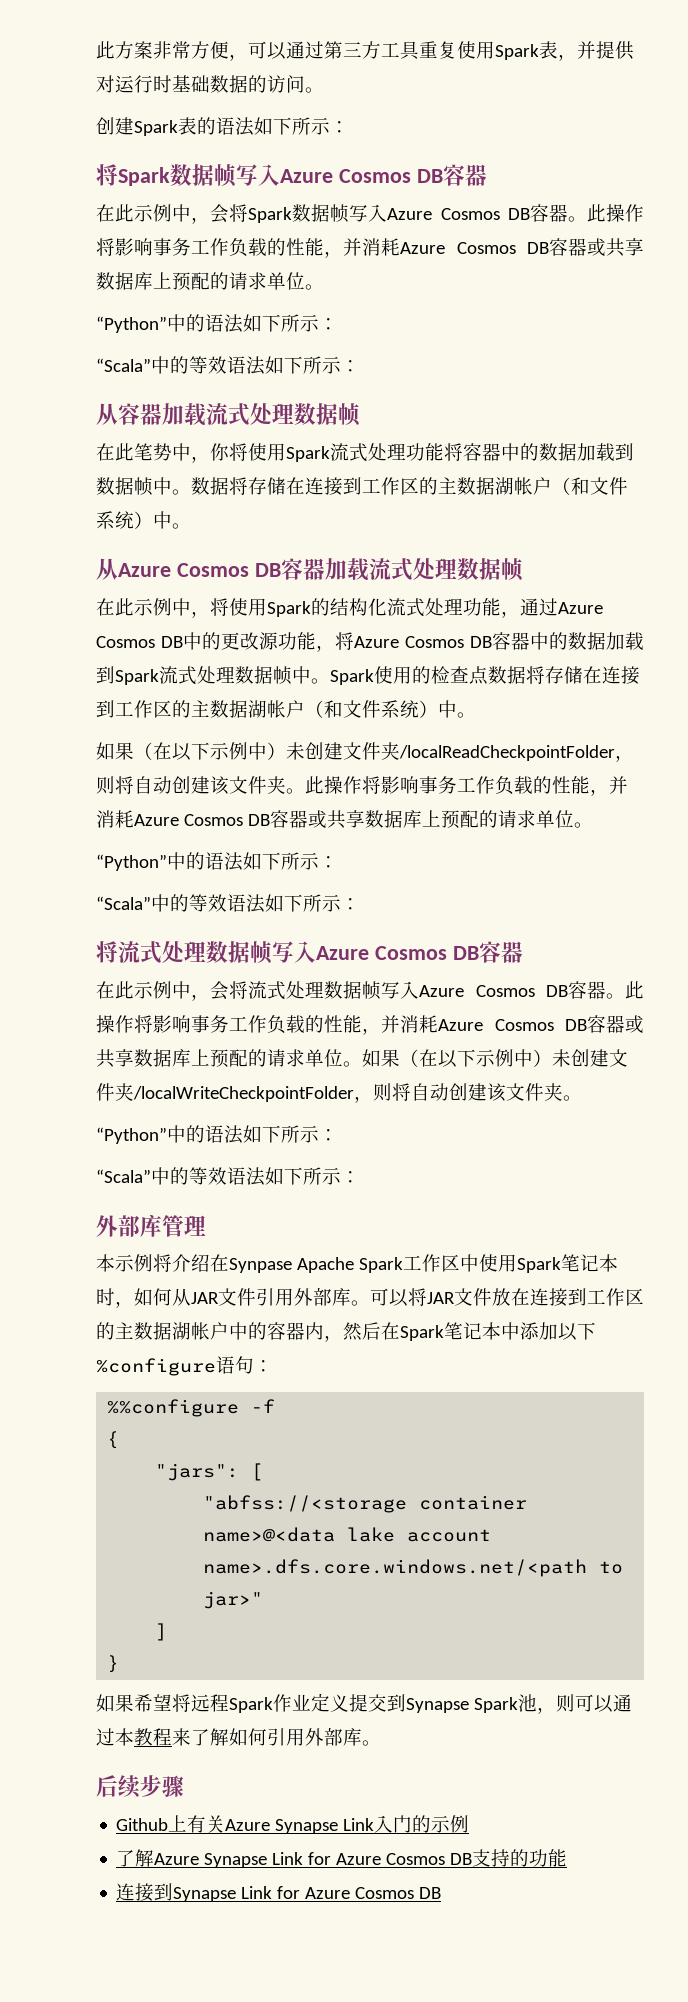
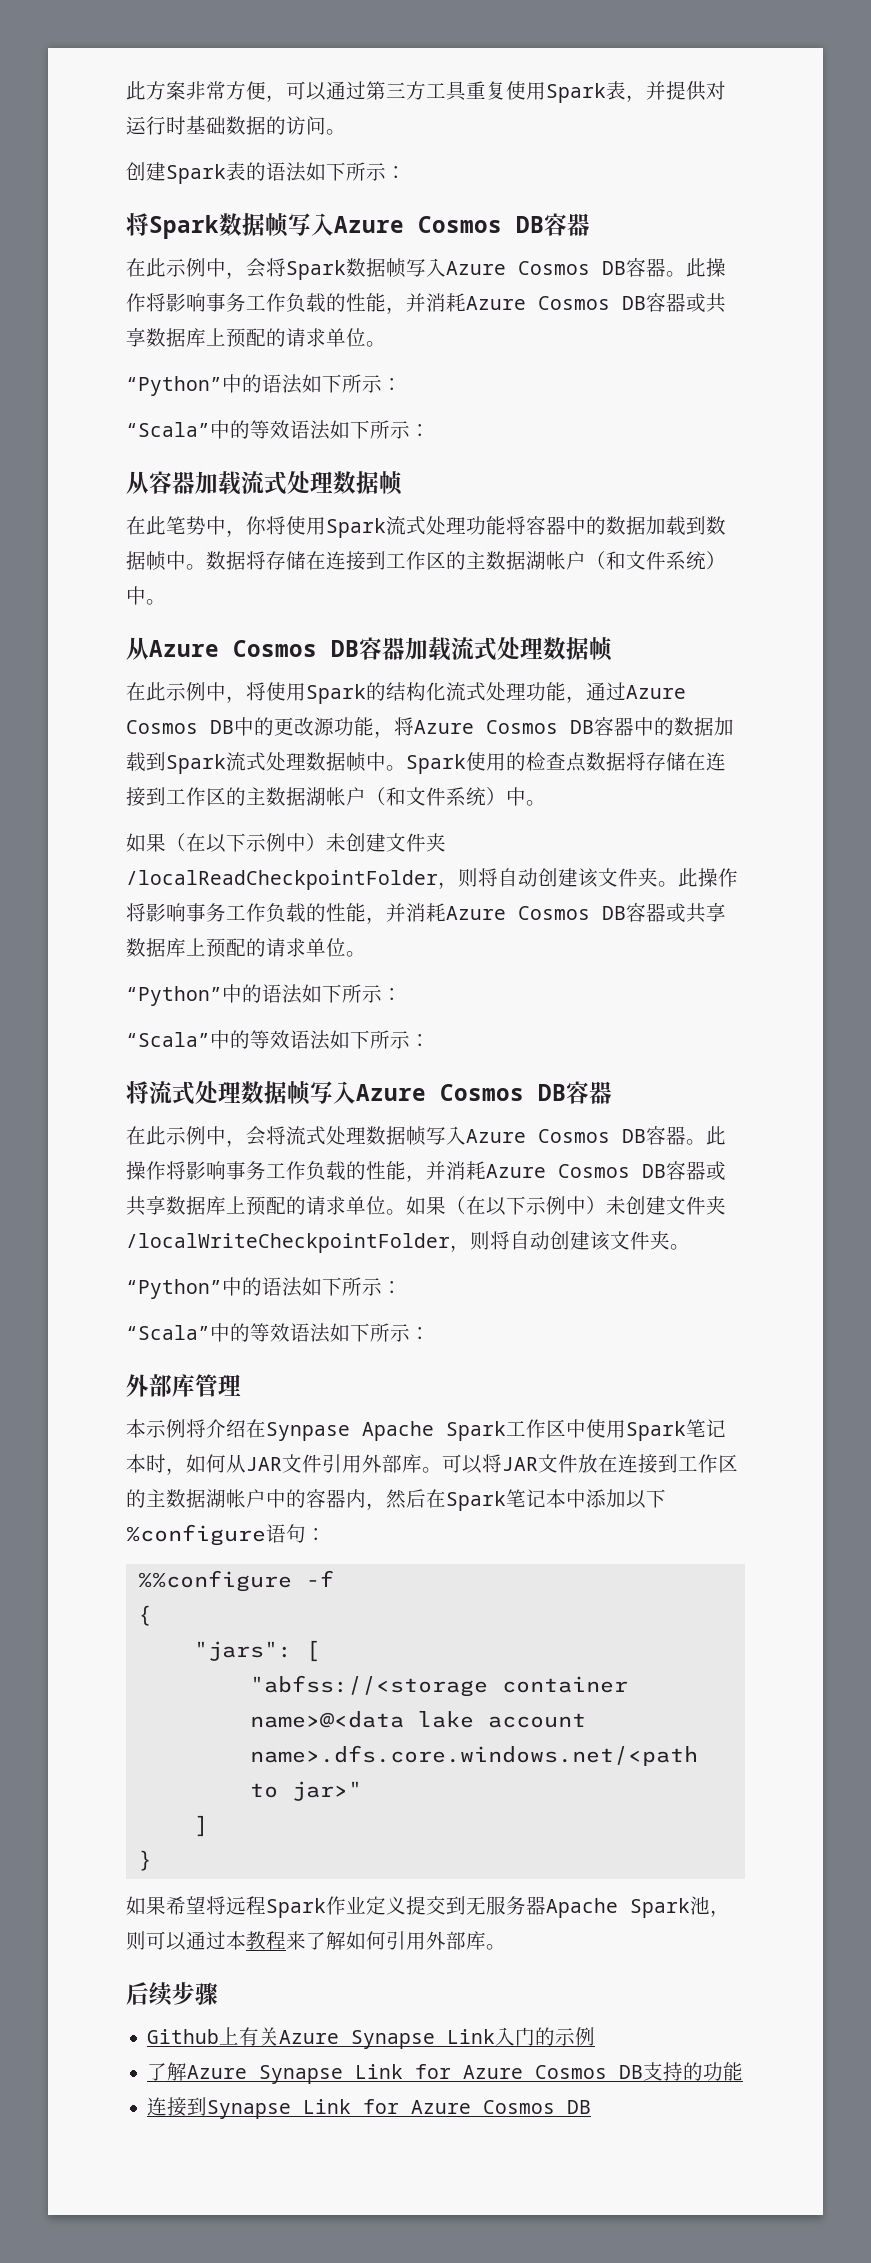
- 如果希望将远程Spark作业定义提交到Synapse Spark池，则可以通过本教程来了解如何引用外部库。
+ 如果希望将远程Spark作业定义提交到无服务器Apache Spark池，则可以通过本教程来了解如何引用外部库。

